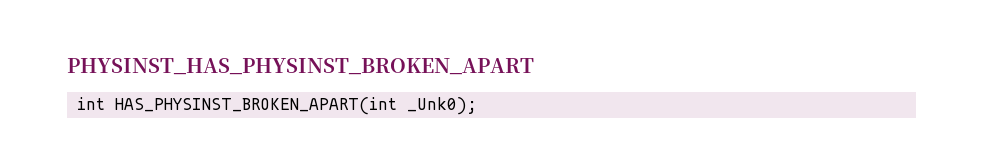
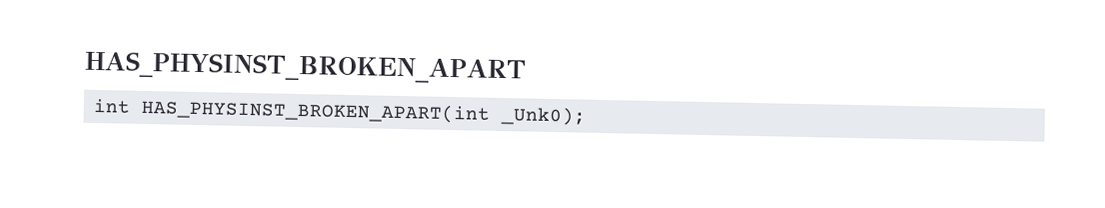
- PHYSINST_HAS_PHYSINST_BROKEN_APART
+ HAS_PHYSINST_BROKEN_APART

